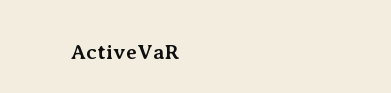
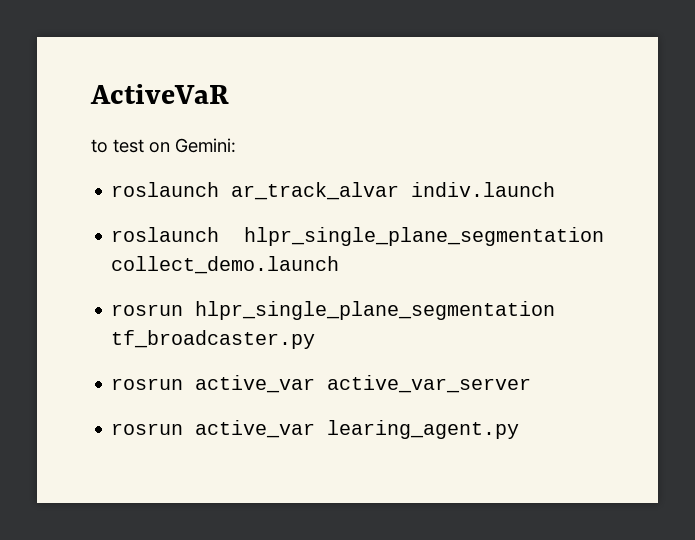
+ to test on Gemini:
+ roslaunch ar_track_alvar indiv.launch
+ roslaunch hlpr_single_plane_segmentation collect_demo.launch
+ rosrun hlpr_single_plane_segmentation tf_broadcaster.py
+ rosrun active_var active_var_server
+ rosrun active_var learing_agent.py

